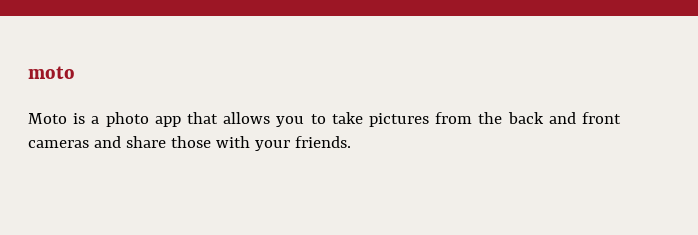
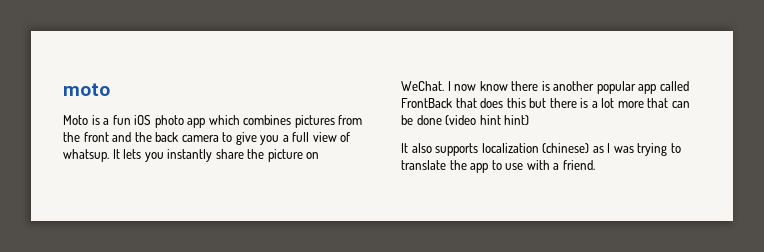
- Moto is a photo app that allows you to take pictures from the back and front cameras and share those with your friends.
+ Moto is a fun iOS photo app which combines pictures from the front and the back camera to give you a full view of whatsup. It lets you instantly share the picture on WeChat. I now know there is another popular app called FrontBack that does this but there is a lot more that can be done (video hint hint)
+ It also supports localization (chinese) as I was trying to translate the app to use with a friend.

